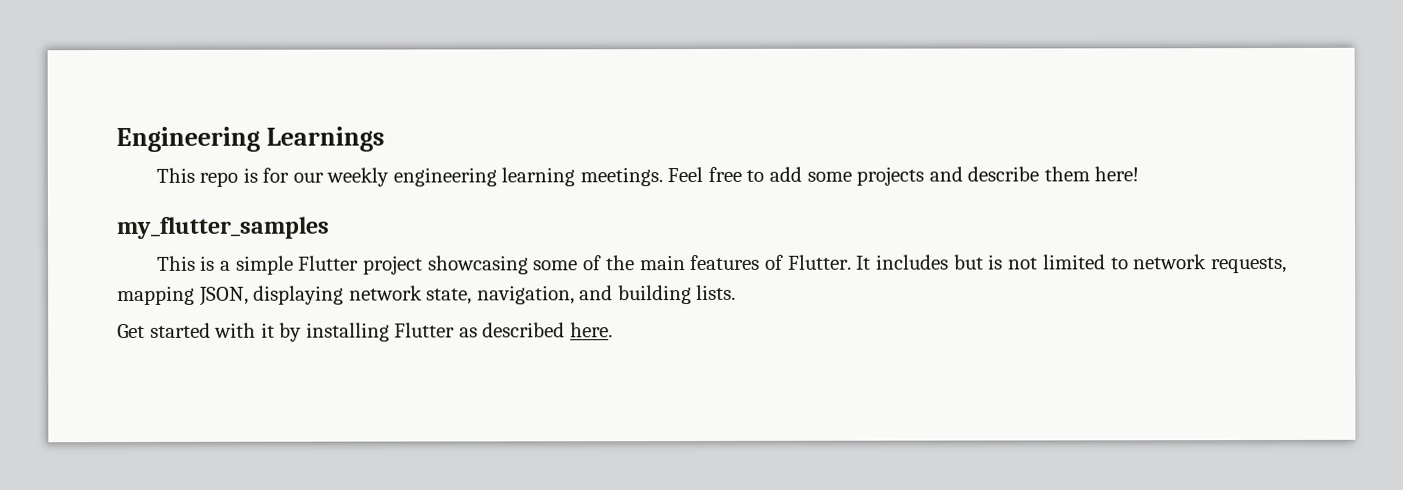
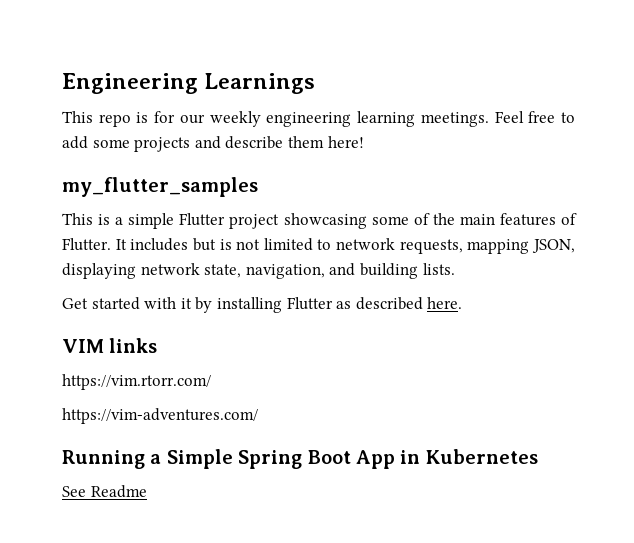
+ VIM links
+ https://vim.rtorr.com/
+ https://vim-adventures.com/
+ Running a Simple Spring Boot App in Kubernetes
+ See Readme

